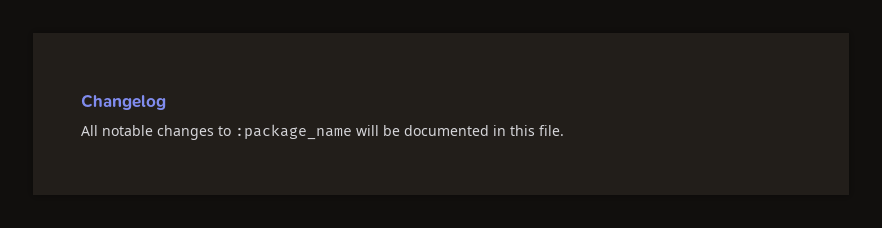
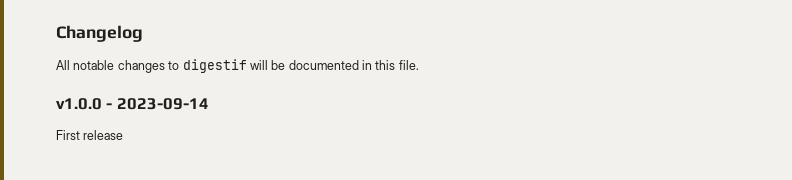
- All notable changes to :package_name will be documented in this file.
+ All notable changes to digestif will be documented in this file.
+ v1.0.0 - 2023-09-14
+ First release

